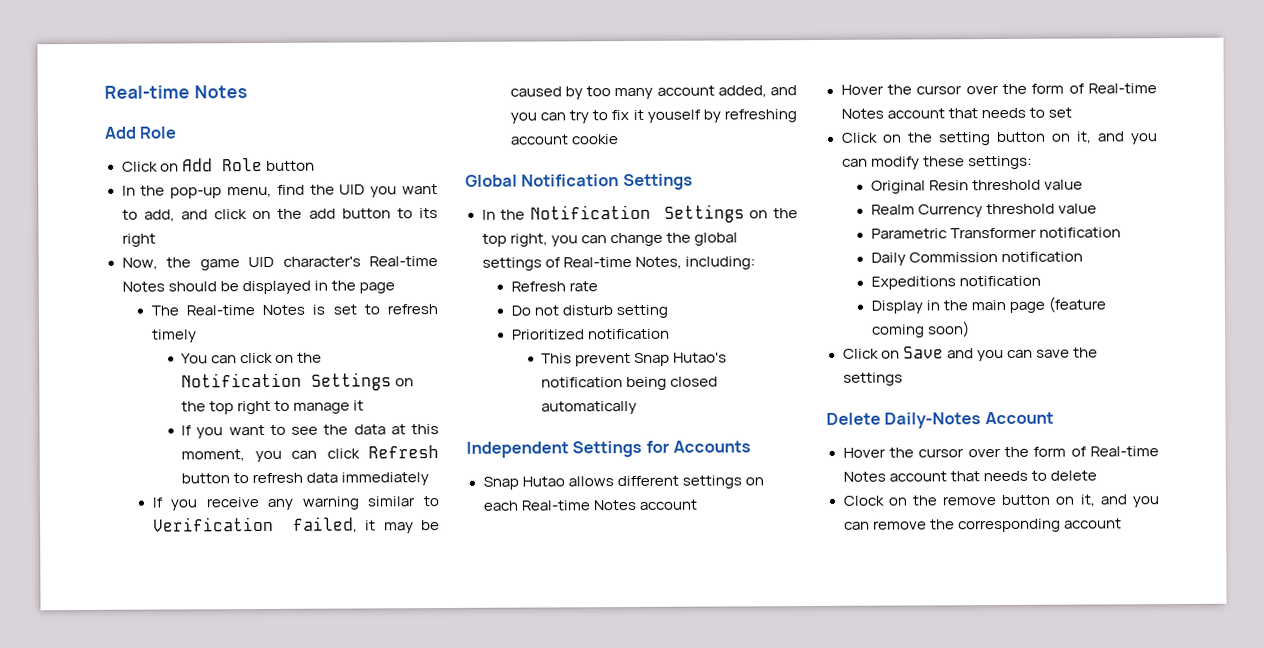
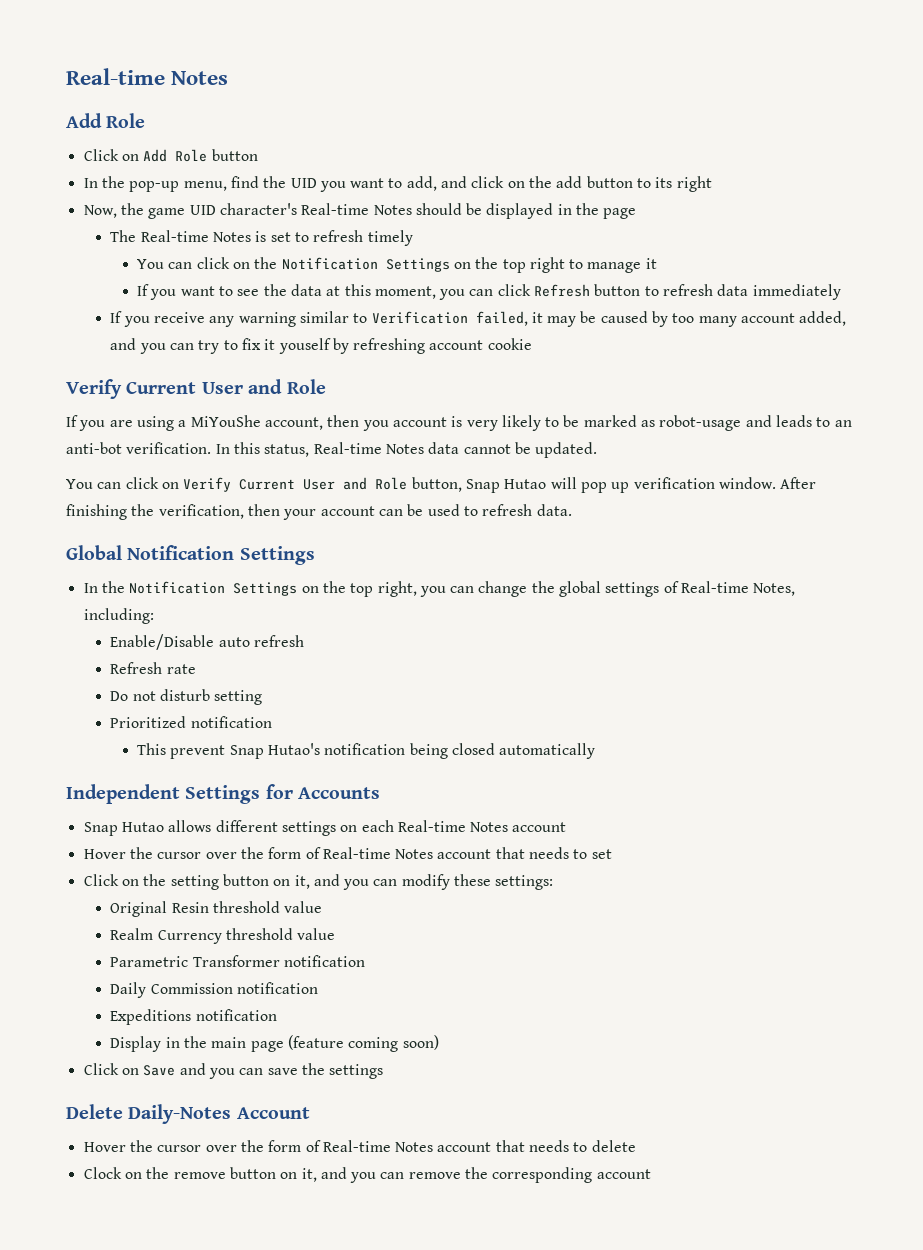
  If you receive any warning similar to Verification failed, it may be caused by too many account added, and you can try to fix it youself by refreshing account cookie
+ Verify Current User and Role
+ If you are using a MiYouShe account, then you account is very likely to be marked as robot-usage and leads to an anti-bot verification. In this status, Real-time Notes data cannot be updated.
+ You can click on Verify Current User and Role button, Snap Hutao will pop up verification window. After finishing the verification, then your account can be used to refresh data.
+ Enable/Disable auto refresh

